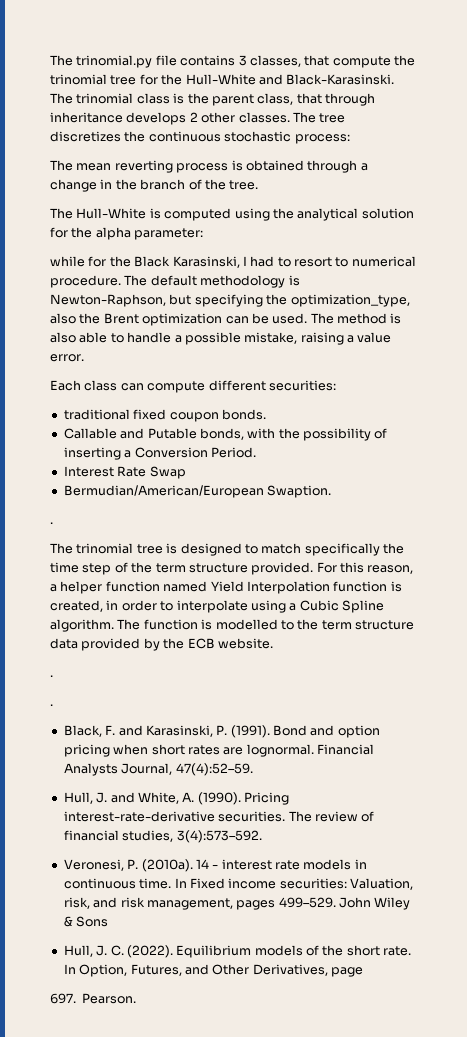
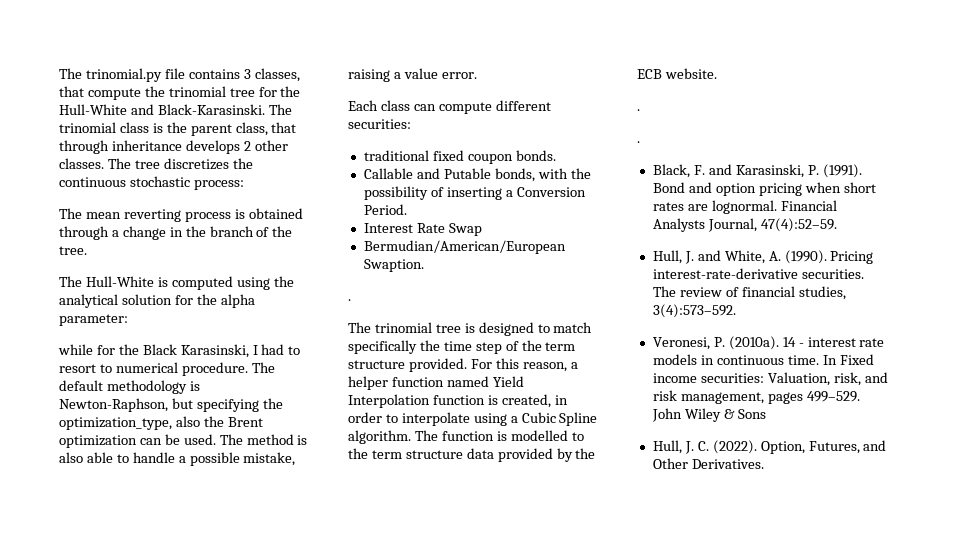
- Equilibrium models of the short rate. In Option, Futures, and Other Derivatives, page
- 697. Pearson.
+ Option, Futures, and Other Derivatives.

